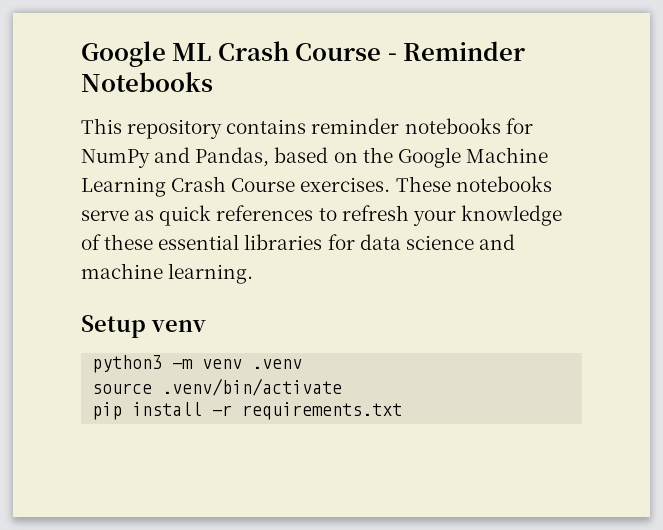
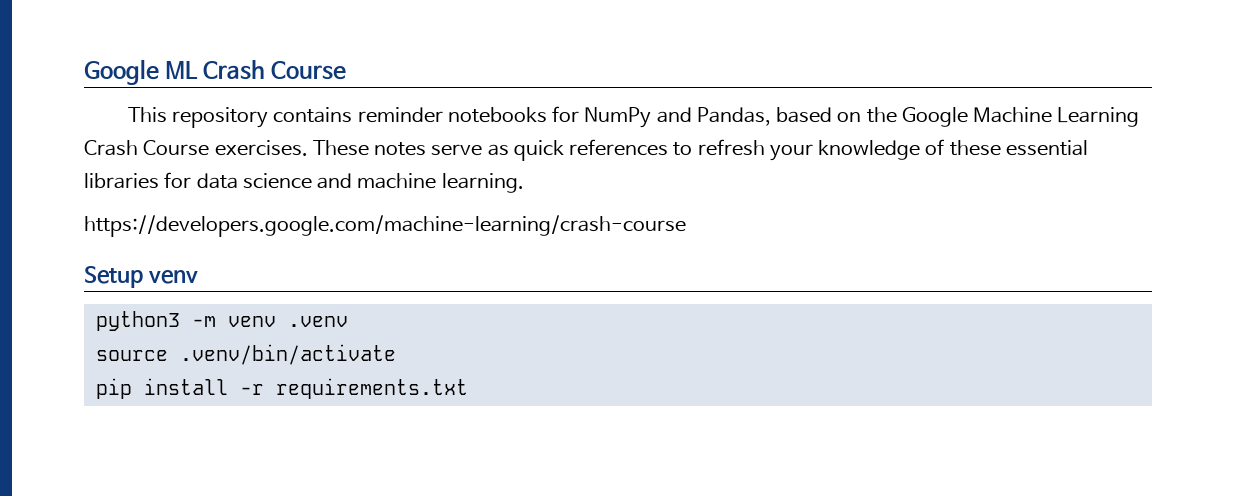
- Google ML Crash Course - Reminder Notebooks
+ Google ML Crash Course
- These notebooks serve as quick references to refresh your knowledge of these essential libraries for data science and machine learning.
+ These notes serve as quick references to refresh your knowledge of these essential libraries for data science and machine learning.
+ https://developers.google.com/machine-learning/crash-course

